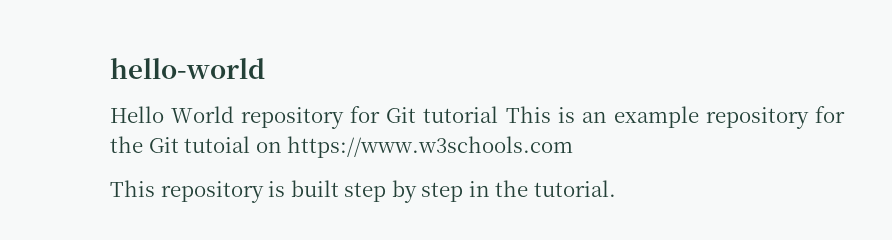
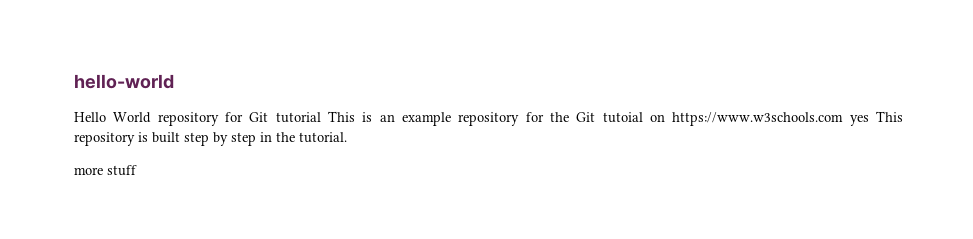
- Hello World repository for Git tutorial This is an example repository for the Git tutoial on https://www.w3schools.com
- This repository is built step by step in the tutorial.
+ Hello World repository for Git tutorial This is an example repository for the Git tutoial on https://www.w3schools.com yes This repository is built step by step in the tutorial.
+ more stuff

